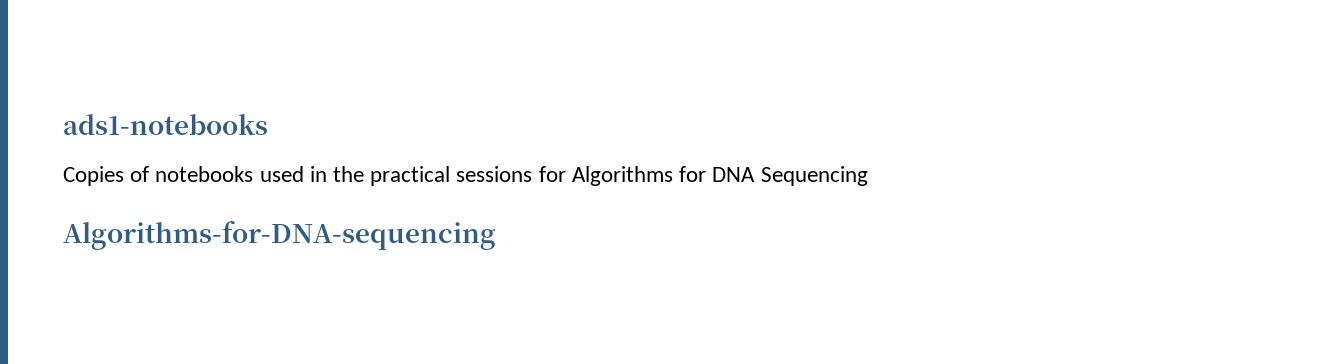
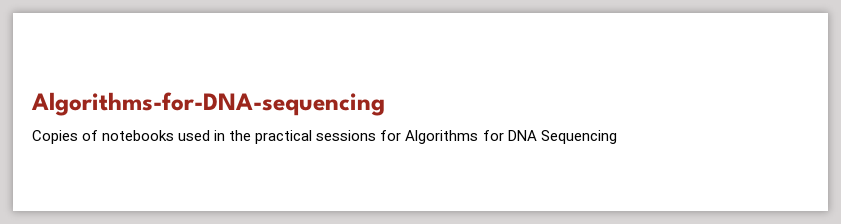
- ads1-notebooks
+ Algorithms-for-DNA-sequencing
- Algorithms-for-DNA-sequencing

